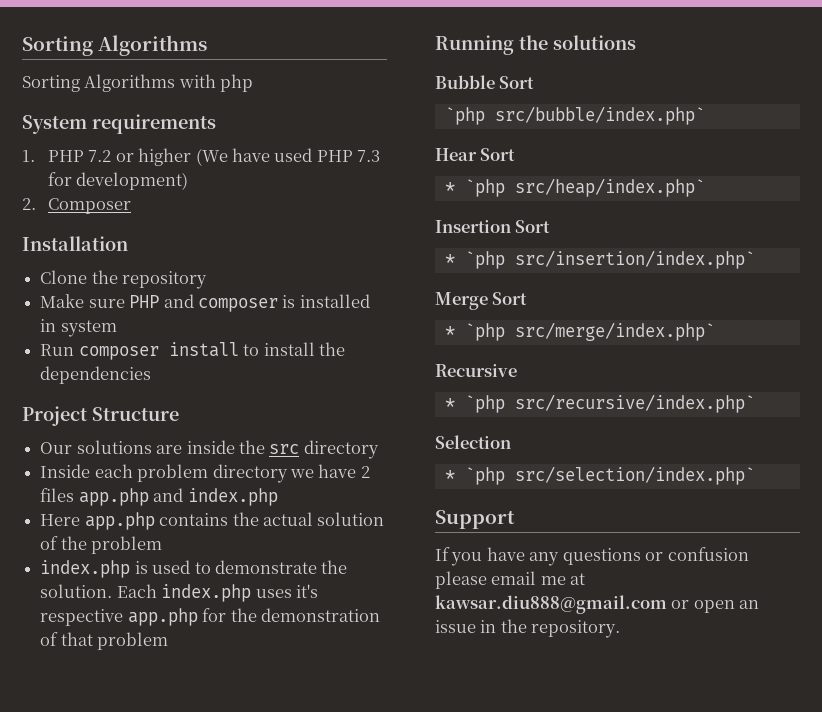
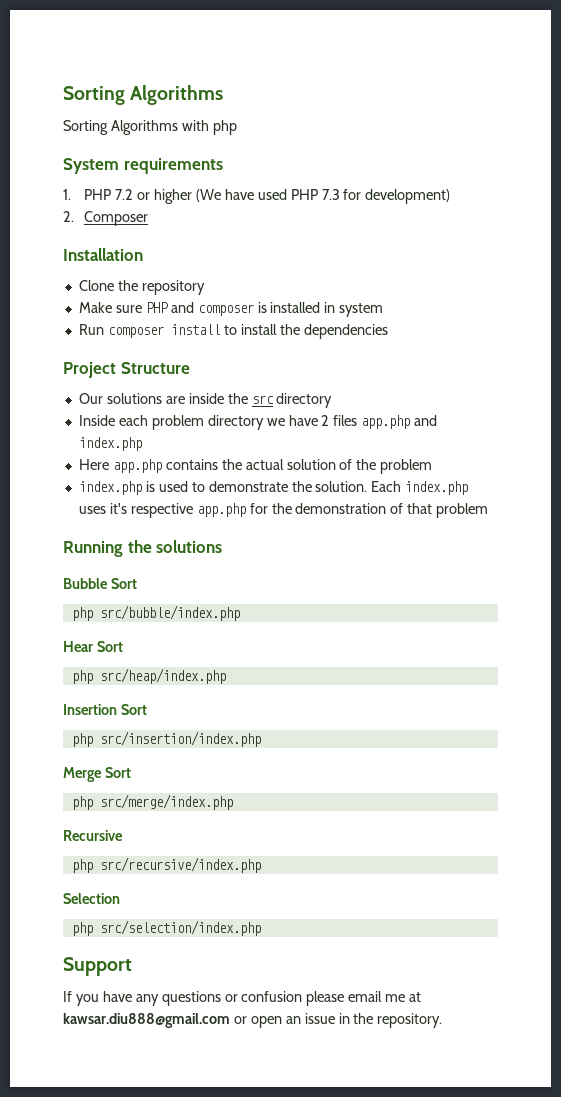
- `php src/bubble/index.php`
+ php src/bubble/index.php
- * `php src/heap/index.php`
+ php src/heap/index.php
- * `php src/insertion/index.php`
+ php src/insertion/index.php
- * `php src/merge/index.php`
+ php src/merge/index.php
  Recursive
- * `php src/recursive/index.php`
+ php src/recursive/index.php
  Selection
- * `php src/selection/index.php`
+ php src/selection/index.php

